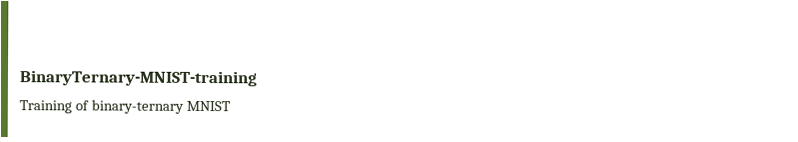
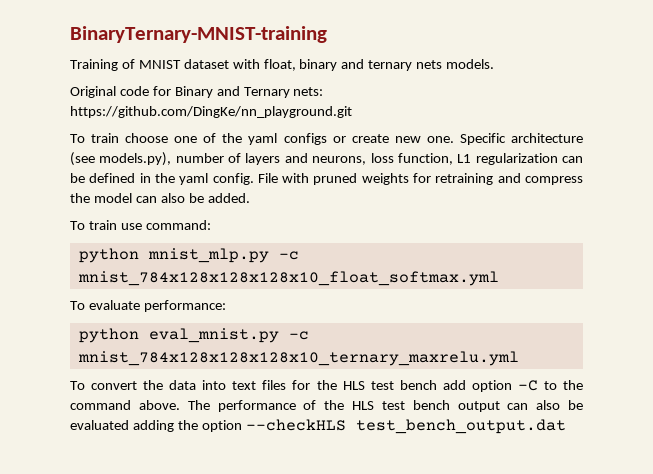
- Training of binary-ternary MNIST
+ Training of MNIST dataset with float, binary and ternary nets models.
+ Original code for Binary and Ternary nets: https://github.com/DingKe/nn_playground.git
+ To train choose one of the yaml configs or create new one. Specific architecture (see models.py), number of layers and neurons, loss function, L1 regularization can be defined in the yaml config. File with pruned weights for retraining and compress the model can also be added.
+ To train use command:
+ python mnist_mlp.py -c mnist_784x128x128x128x10_float_softmax.yml
+ To evaluate performance:
+ python eval_mnist.py -c mnist_784x128x128x128x10_ternary_maxrelu.yml
+ To convert the data into text files for the HLS test bench add option -C to the command above. The performance of the HLS test bench output can also be evaluated adding the option --checkHLS test_bench_output.dat

